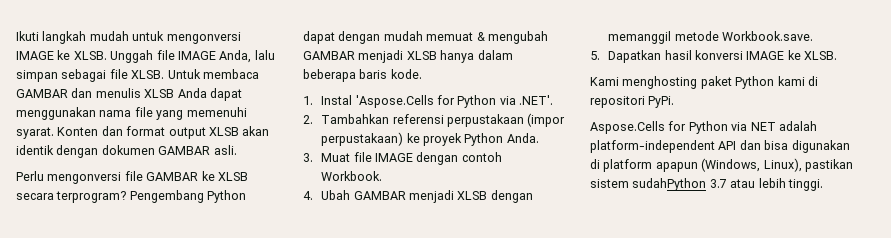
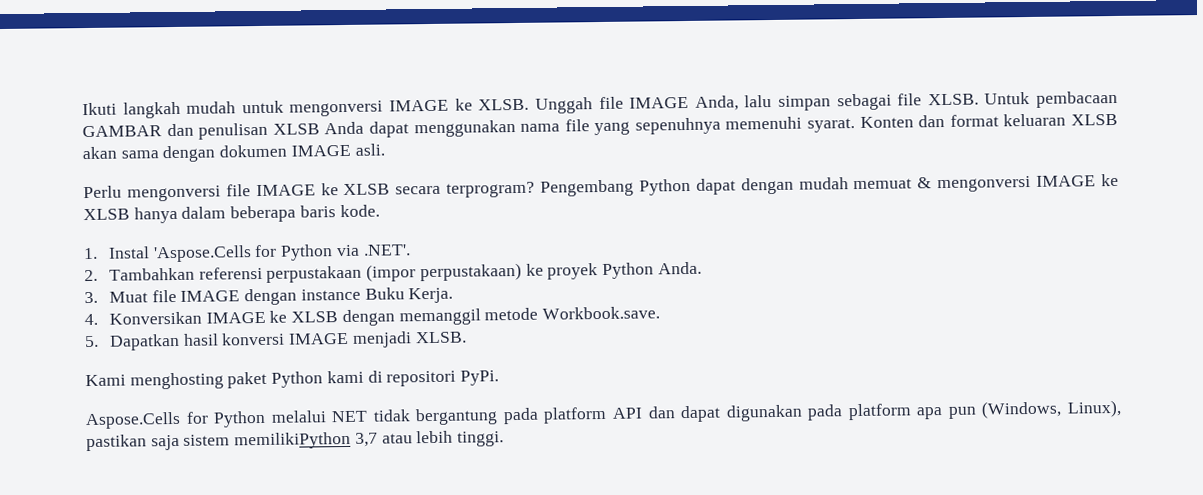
- Untuk membaca GAMBAR dan menulis XLSB Anda dapat menggunakan nama file yang memenuhi syarat.
+ Untuk pembacaan GAMBAR dan penulisan XLSB Anda dapat menggunakan nama file yang sepenuhnya memenuhi syarat.
- Konten dan format output XLSB akan identik dengan dokumen GAMBAR asli.
+ Konten dan format keluaran XLSB akan sama dengan dokumen IMAGE asli.
- Perlu mengonversi file GAMBAR ke XLSB secara terprogram?
+ Perlu mengonversi file IMAGE ke XLSB secara terprogram?
- Pengembang Python dapat dengan mudah memuat & mengubah GAMBAR menjadi XLSB hanya dalam beberapa baris kode.
+ Pengembang Python dapat dengan mudah memuat & mengonversi IMAGE ke XLSB hanya dalam beberapa baris kode.
- 3. Muat file IMAGE dengan contoh Workbook.
- 4. Ubah GAMBAR menjadi XLSB dengan memanggil metode Workbook.save.
+ 3. Muat file IMAGE dengan instance Buku Kerja.
+ 4. Konversikan IMAGE ke XLSB dengan memanggil metode Workbook.save.
- 5. Dapatkan hasil konversi IMAGE ke XLSB.
+ 5. Dapatkan hasil konversi IMAGE menjadi XLSB.
- Aspose.Cells for Python via NET adalah platform-independent API dan bisa digunakan di platform apapun (Windows, Linux), pastikan sistem sudahPython 3.7 atau lebih tinggi.
+ Aspose.Cells for Python melalui NET tidak bergantung pada platform API dan dapat digunakan pada platform apa pun (Windows, Linux), pastikan saja sistem memilikiPython 3,7 atau lebih tinggi.

